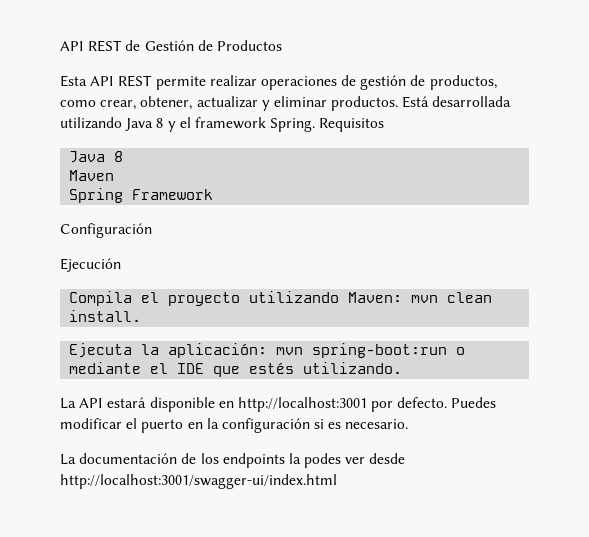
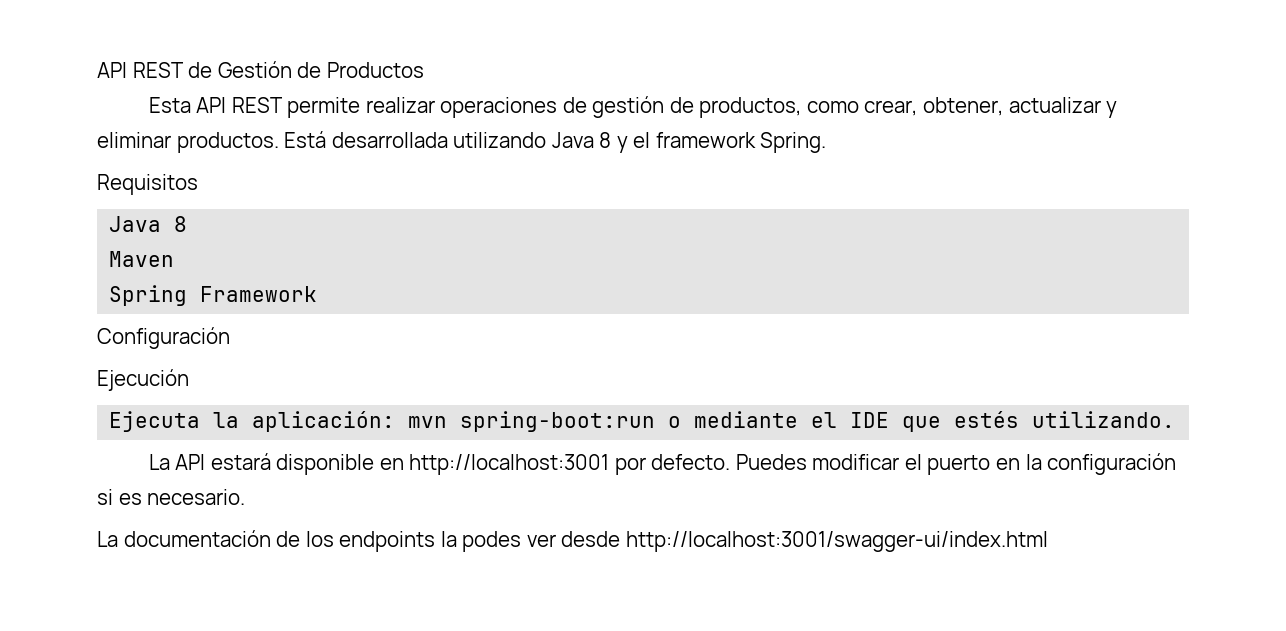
- Está desarrollada utilizando Java 8 y el framework Spring. Requisitos
+ Está desarrollada utilizando Java 8 y el framework Spring.
+ Requisitos
- Compila el proyecto utilizando Maven: mvn clean install.

